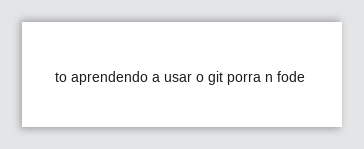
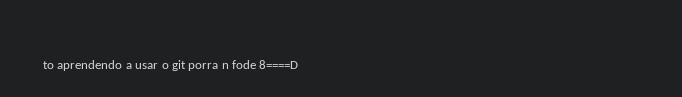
- to aprendendo a usar o git porra n fode
+ to aprendendo a usar o git porra n fode 8====D

